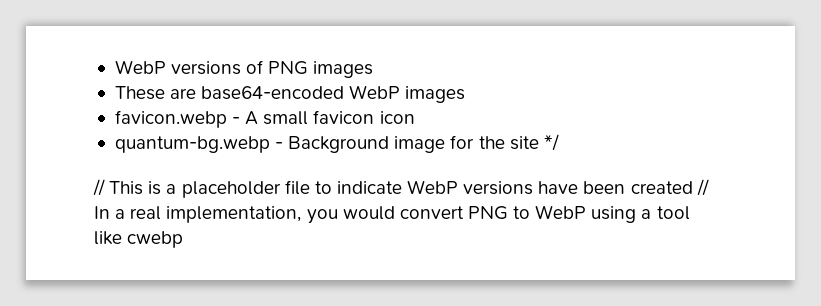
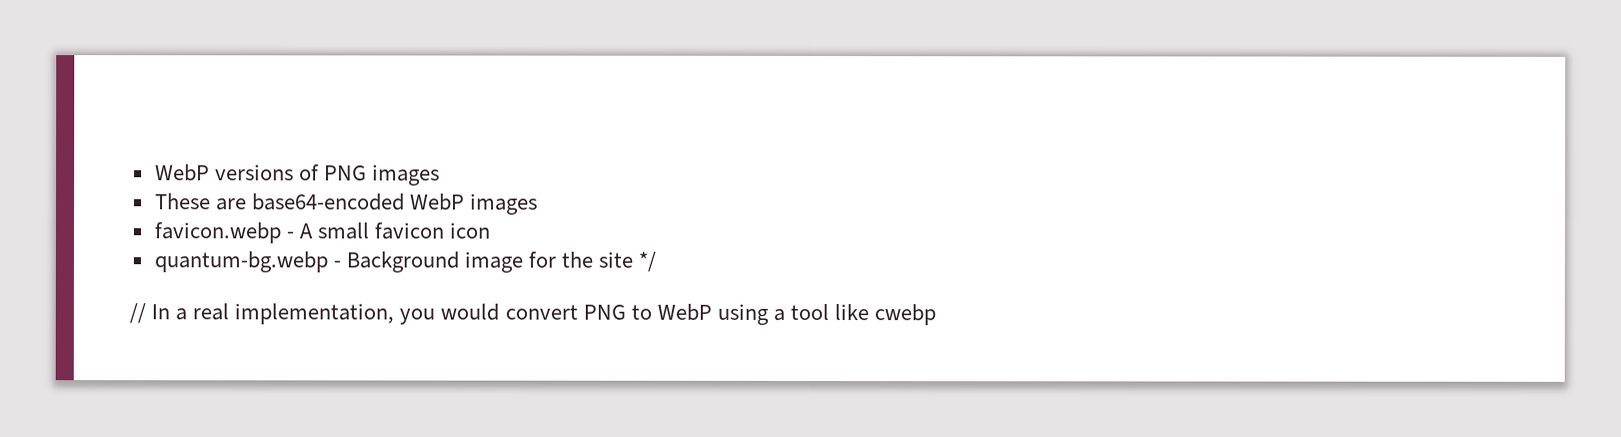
- // This is a placeholder file to indicate WebP versions have been created // In a real implementation, you would convert PNG to WebP using a tool like cwebp
+ // In a real implementation, you would convert PNG to WebP using a tool like cwebp

